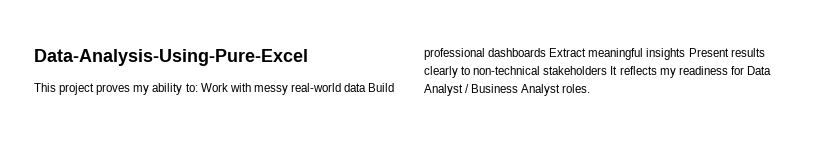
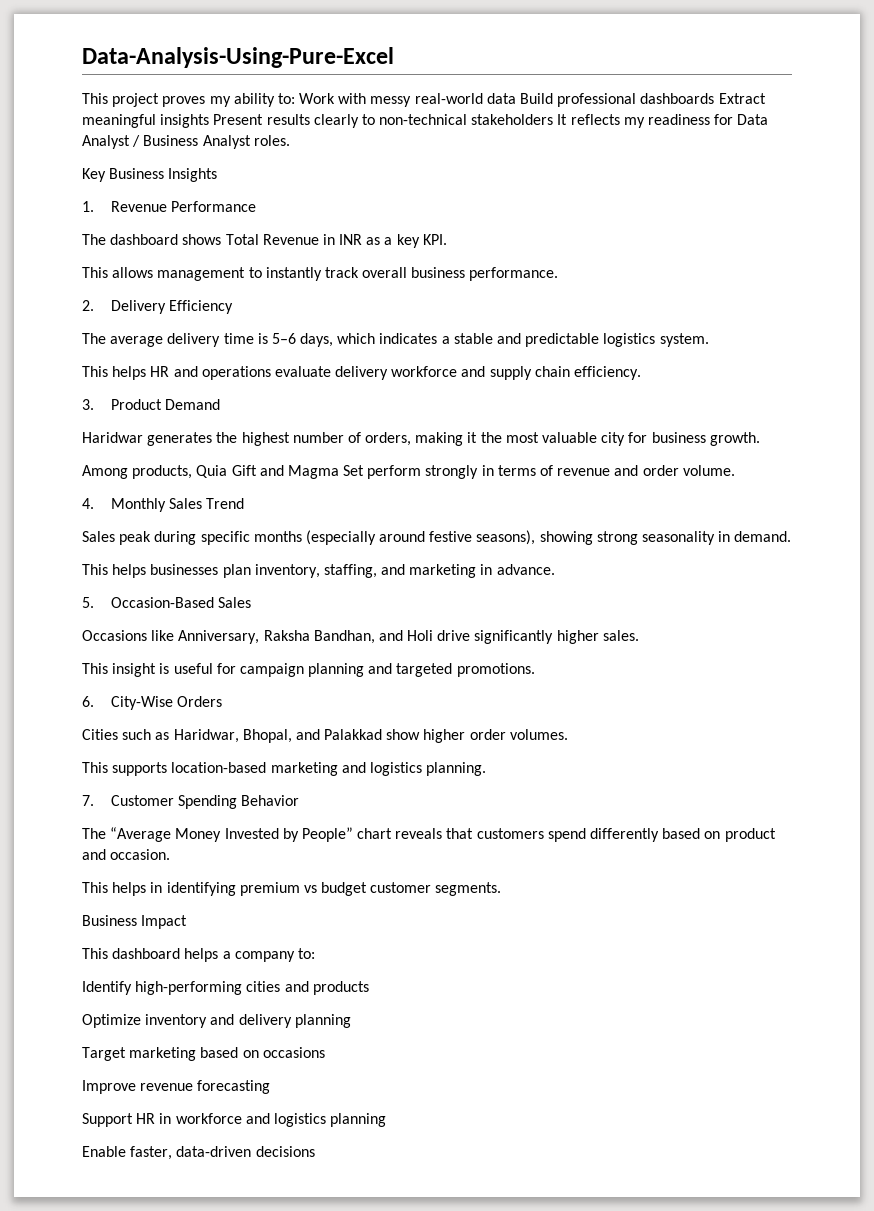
+ Key Business Insights
+ 1. Revenue Performance
+ The dashboard shows Total Revenue in INR as a key KPI.
+ This allows management to instantly track overall business performance.
+ 2. Delivery Efficiency
+ The average delivery time is 5–6 days, which indicates a stable and predictable logistics system.
+ This helps HR and operations evaluate delivery workforce and supply chain efficiency.
+ 3. Product Demand
+ Haridwar generates the highest number of orders, making it the most valuable city for business growth.
+ Among products, Quia Gift and Magma Set perform strongly in terms of revenue and order volume.
+ 4. Monthly Sales Trend
+ Sales peak during specific months (especially around festive seasons), showing strong seasonality in demand.
+ This helps businesses plan inventory, staffing, and marketing in advance.
+ 5. Occasion-Based Sales
+ Occasions like Anniversary, Raksha Bandhan, and Holi drive significantly higher sales.
+ This insight is useful for campaign planning and targeted promotions.
+ 6. City-Wise Orders
+ Cities such as Haridwar, Bhopal, and Palakkad show higher order volumes.
+ This supports location-based marketing and logistics planning.
+ 7. Customer Spending Behavior
+ The “Average Money Invested by People” chart reveals that customers spend differently based on product and occasion.
+ This helps in identifying premium vs budget customer segments.
+ Business Impact
+ This dashboard helps a company to:
+ Identify high-performing cities and products
+ Optimize inventory and delivery planning
+ Target marketing based on occasions
+ Improve revenue forecasting
+ Support HR in workforce and logistics planning
+ Enable faster, data-driven decisions

